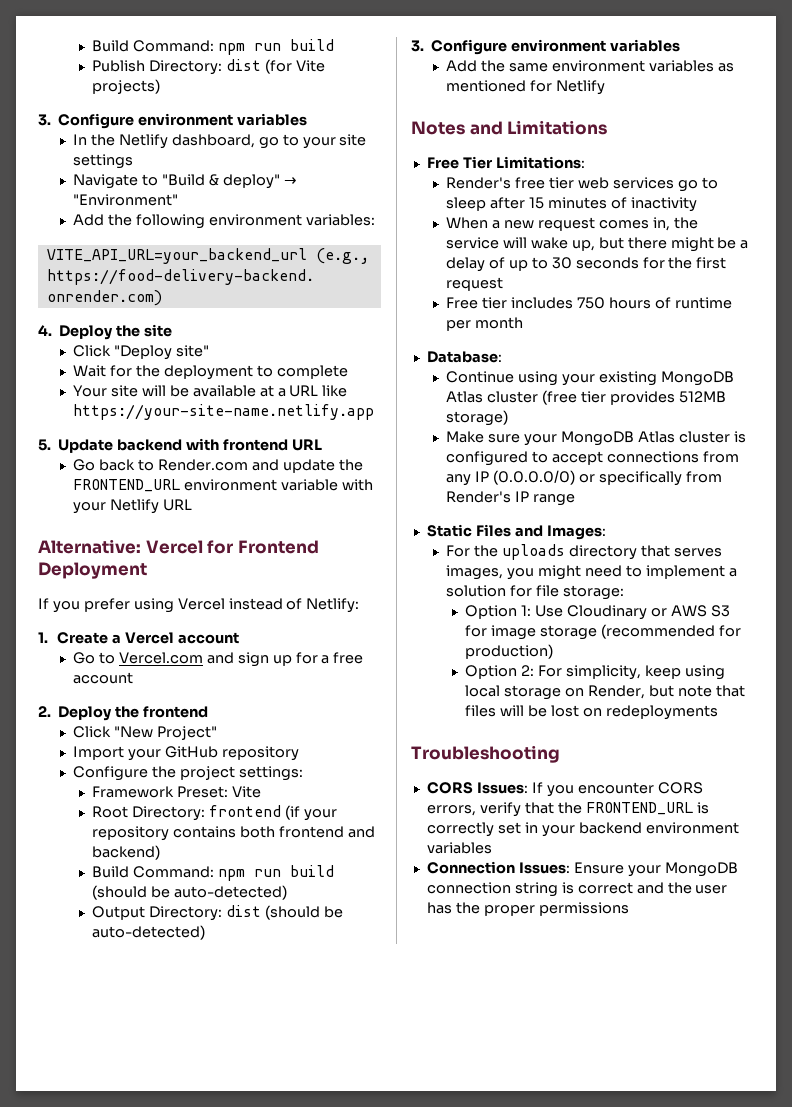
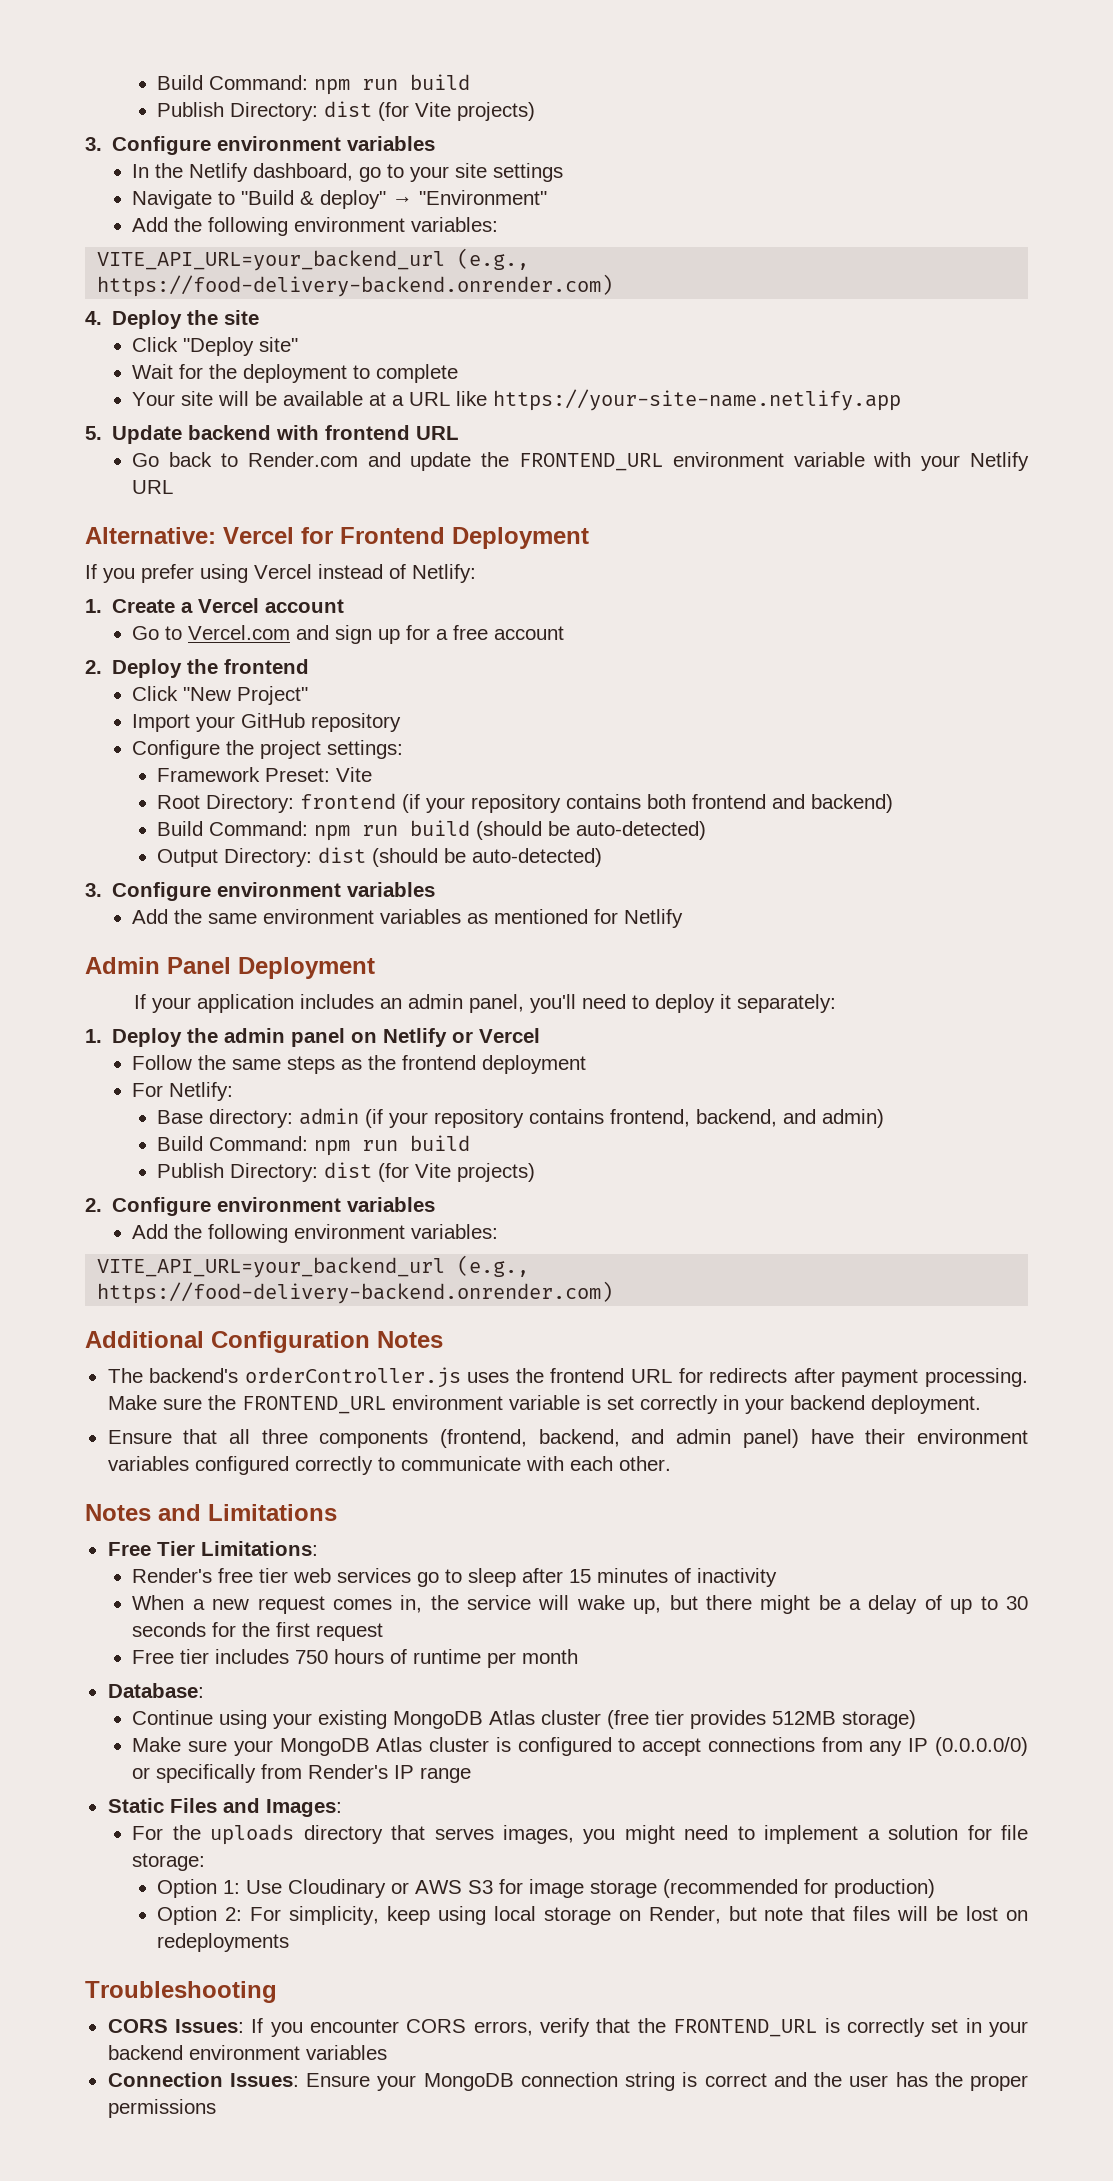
+ Admin Panel Deployment
+ If your application includes an admin panel, you'll need to deploy it separately:
+ 1. Deploy the admin panel on Netlify or Vercel
+ Follow the same steps as the frontend deployment
+ For Netlify:
+ Base directory: admin (if your repository contains frontend, backend, and admin)
+ Build Command: npm run build
+ Publish Directory: dist (for Vite projects)
+ 2. Configure environment variables
+ Add the following environment variables:
+ VITE_API_URL=your_backend_url (e.g., https://food-delivery-backend.onrender.com)
+ Additional Configuration Notes
+ The backend's orderController.js uses the frontend URL for redirects after payment processing. Make sure the FRONTEND_URL environment variable is set correctly in your backend deployment.
+ Ensure that all three components (frontend, backend, and admin panel) have their environment variables configured correctly to communicate with each other.

